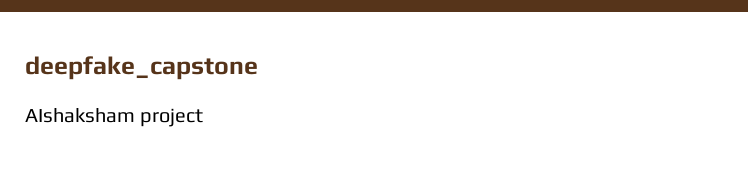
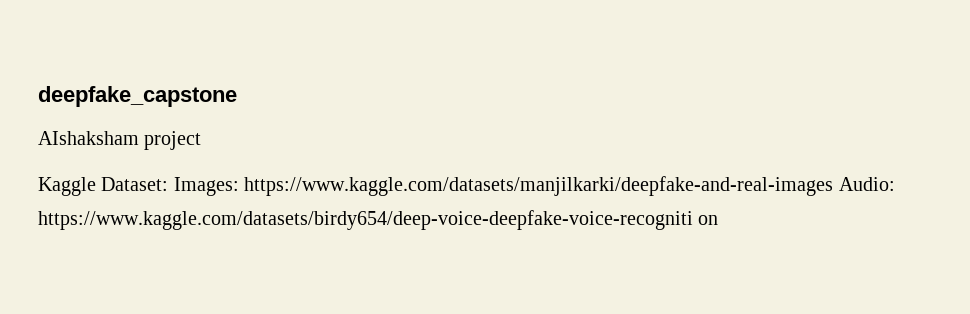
+ Kaggle Dataset: Images: https://www.kaggle.com/datasets/manjilkarki/deepfake-and-real-images Audio: https://www.kaggle.com/datasets/birdy654/deep-voice-deepfake-voice-recogniti on

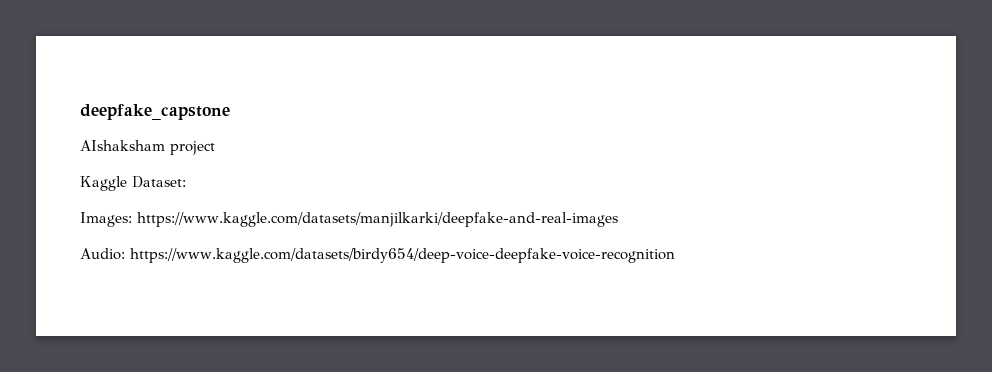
- Kaggle Dataset: Images: https://www.kaggle.com/datasets/manjilkarki/deepfake-and-real-images Audio: https://www.kaggle.com/datasets/birdy654/deep-voice-deepfake-voice-recogniti on
+ Kaggle Dataset:
+ Images: https://www.kaggle.com/datasets/manjilkarki/deepfake-and-real-images
+ Audio: https://www.kaggle.com/datasets/birdy654/deep-voice-deepfake-voice-recognition

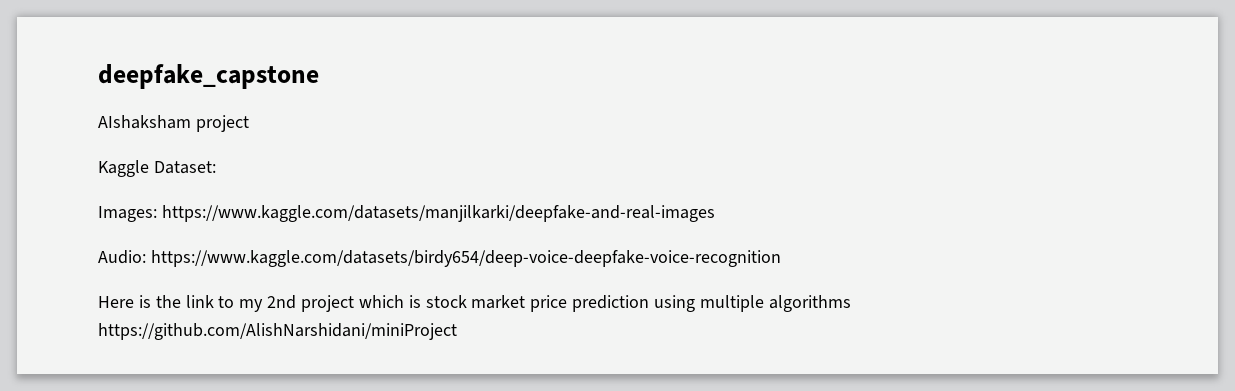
+ Here is the link to my 2nd project which is stock market price prediction using multiple algorithms https://github.com/AlishNarshidani/miniProject

